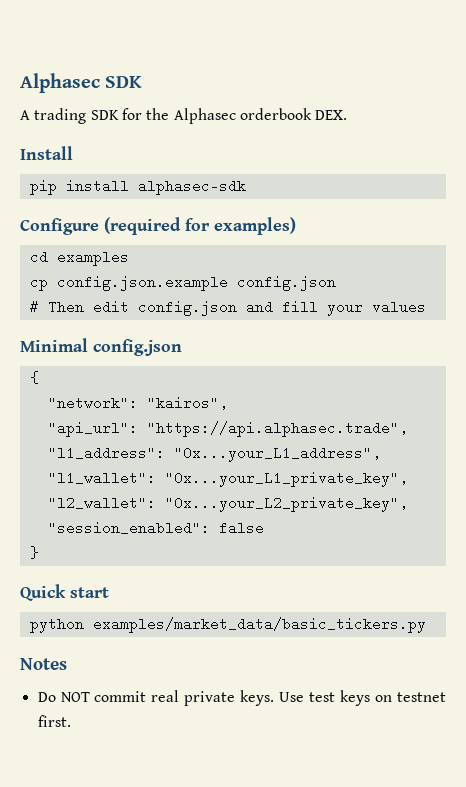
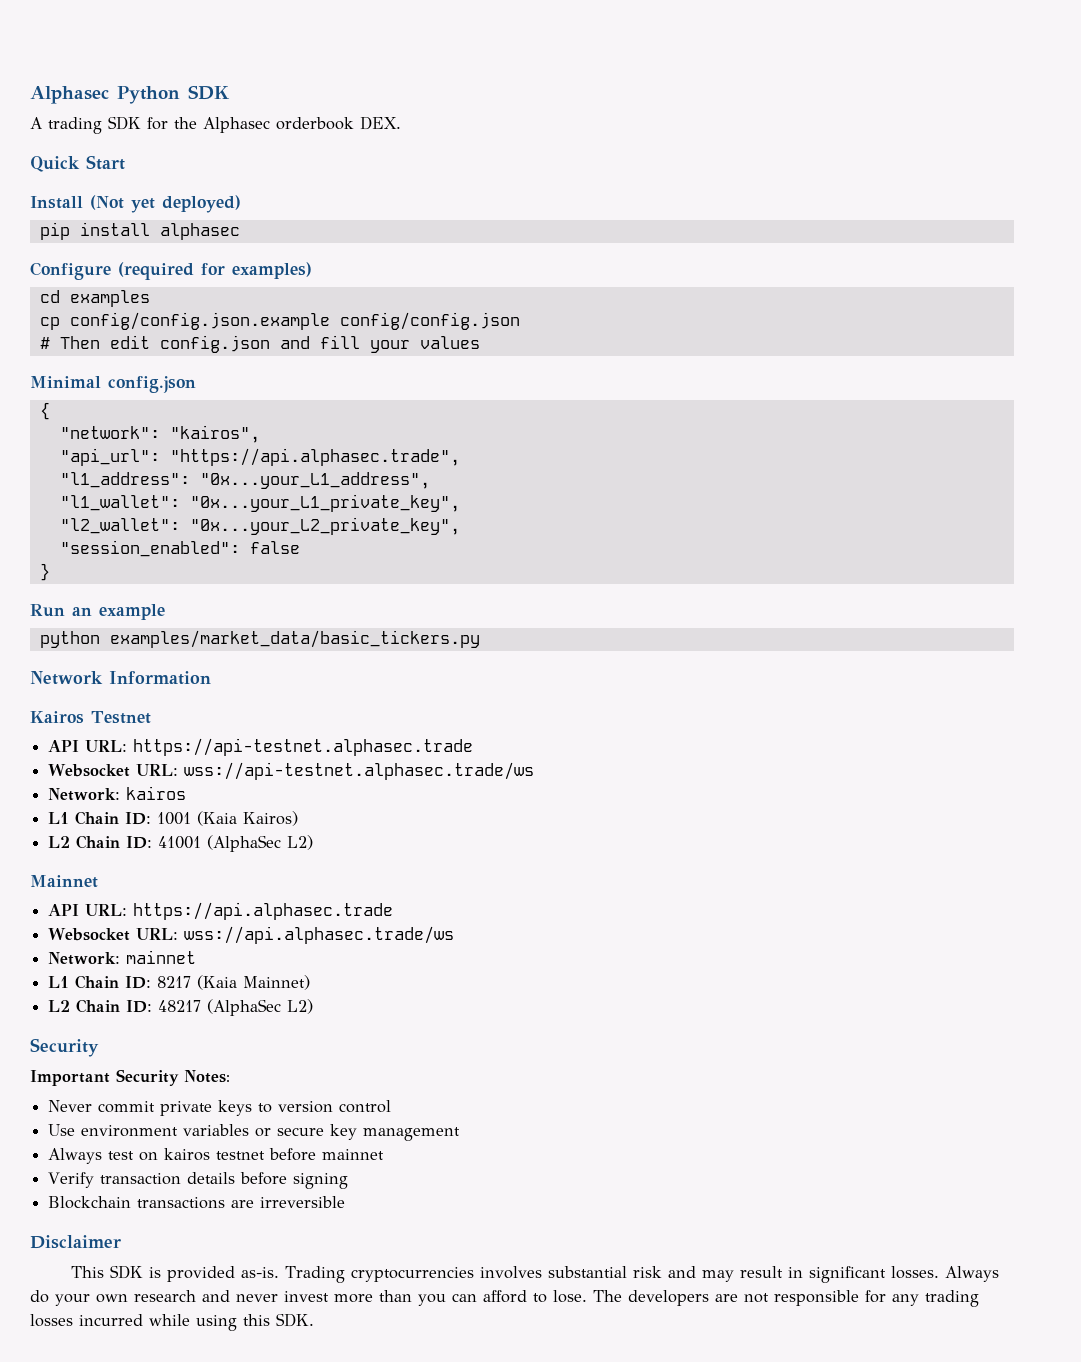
- Alphasec SDK
+ Alphasec Python SDK
+ Quick Start
- Install
+ Install (Not yet deployed)
- pip install alphasec-sdk
+ pip install alphasec
- cp config.json.example config.json
+ cp config/config.json.example config/config.json
- Quick start
+ Run an example
- Notes
- Do NOT commit real private keys. Use test keys on testnet first.
+ Network Information
+ Kairos Testnet
+ API URL: https://api-testnet.alphasec.trade
+ Websocket URL: wss://api-testnet.alphasec.trade/ws
+ Network: kairos
+ L1 Chain ID: 1001 (Kaia Kairos)
+ L2 Chain ID: 41001 (AlphaSec L2)
+ Mainnet
+ API URL: https://api.alphasec.trade
+ Websocket URL: wss://api.alphasec.trade/ws
+ Network: mainnet
+ L1 Chain ID: 8217 (Kaia Mainnet)
+ L2 Chain ID: 48217 (AlphaSec L2)
+ Security
+ Important Security Notes:
+ Never commit private keys to version control
+ Use environment variables or secure key management
+ Always test on kairos testnet before mainnet
+ Verify transaction details before signing
+ Blockchain transactions are irreversible
+ Disclaimer
+ This SDK is provided as-is. Trading cryptocurrencies involves substantial risk and may result in significant losses. Always do your own research and never invest more than you can afford to lose. The developers are not responsible for any trading losses incurred while using this SDK.

